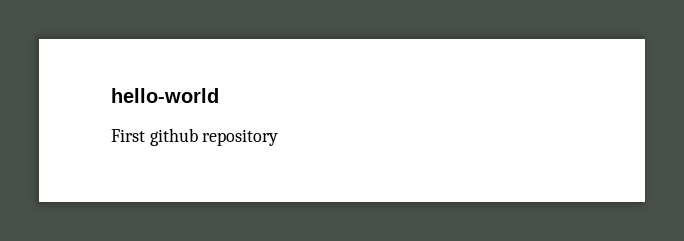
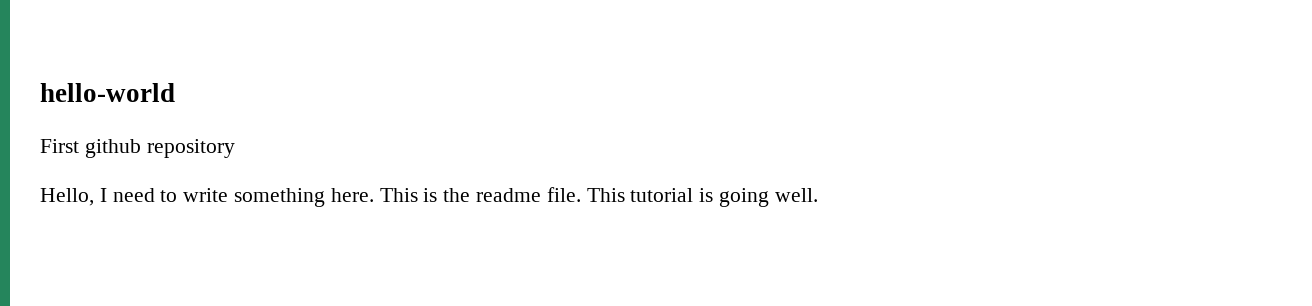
+ Hello, I need to write something here. This is the readme file. This tutorial is going well.

